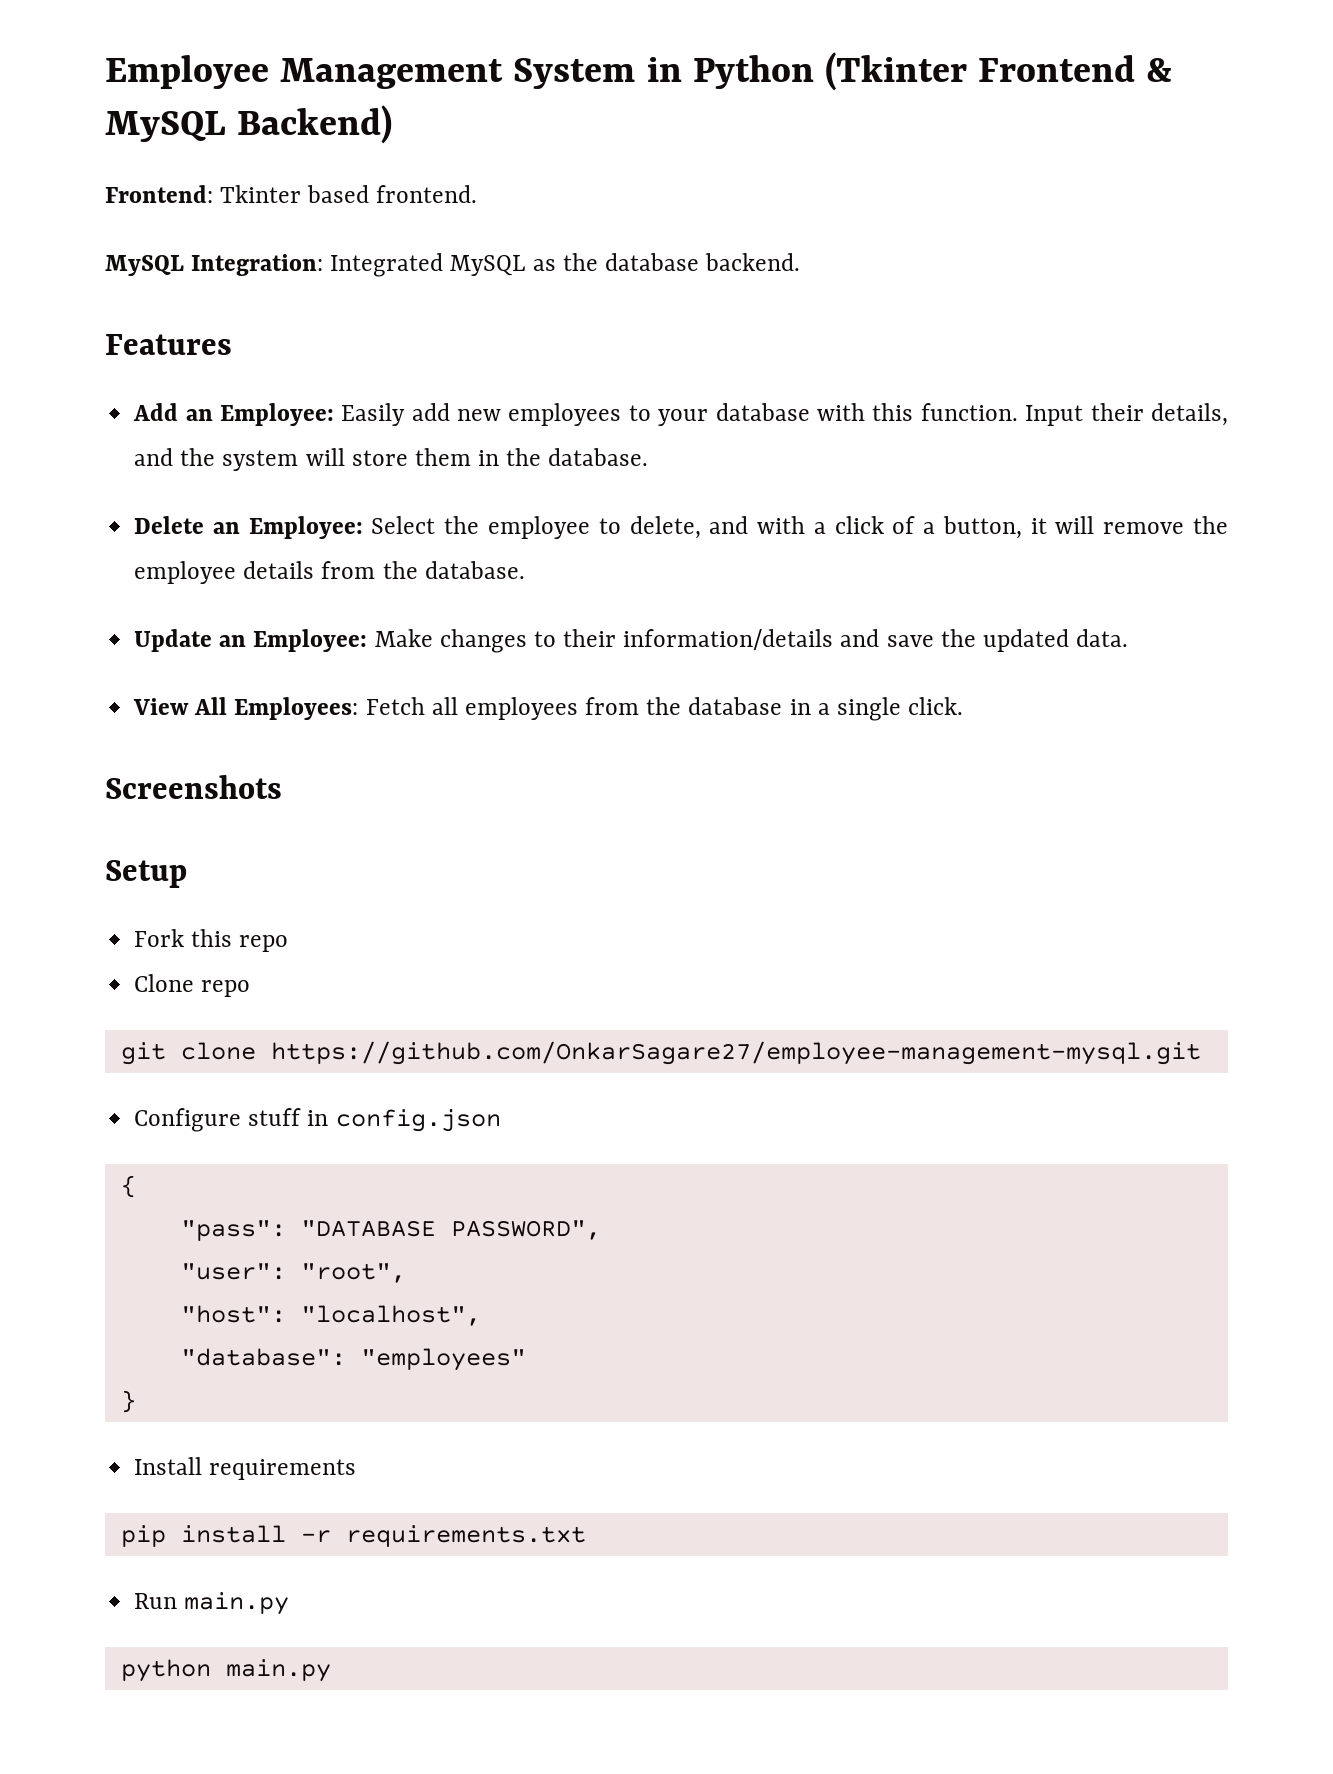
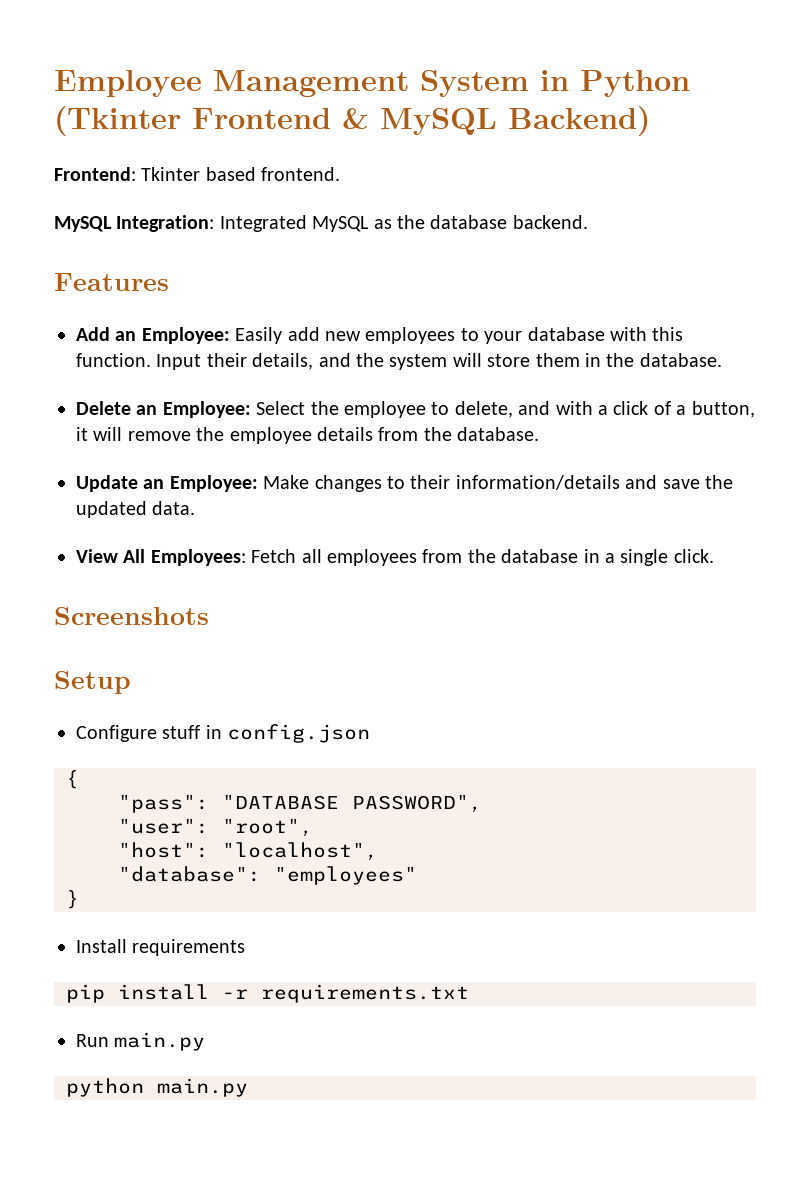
- Fork this repo
- Clone repo
- git clone https://github.com/OnkarSagare27/employee-management-mysql.git

